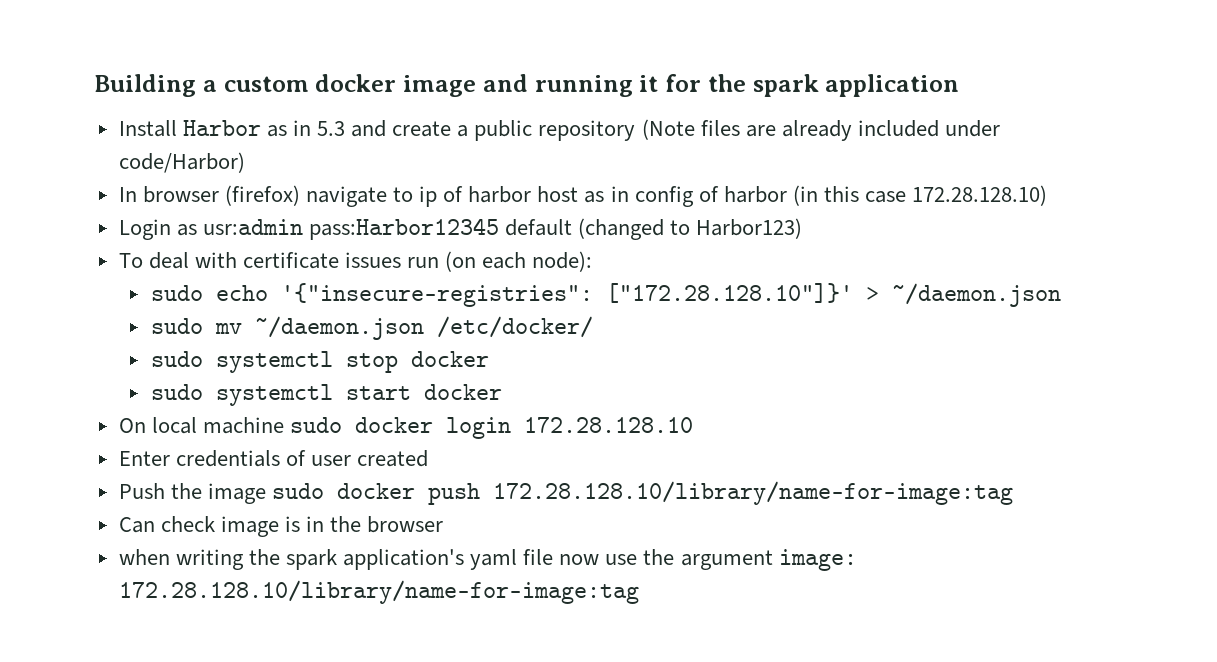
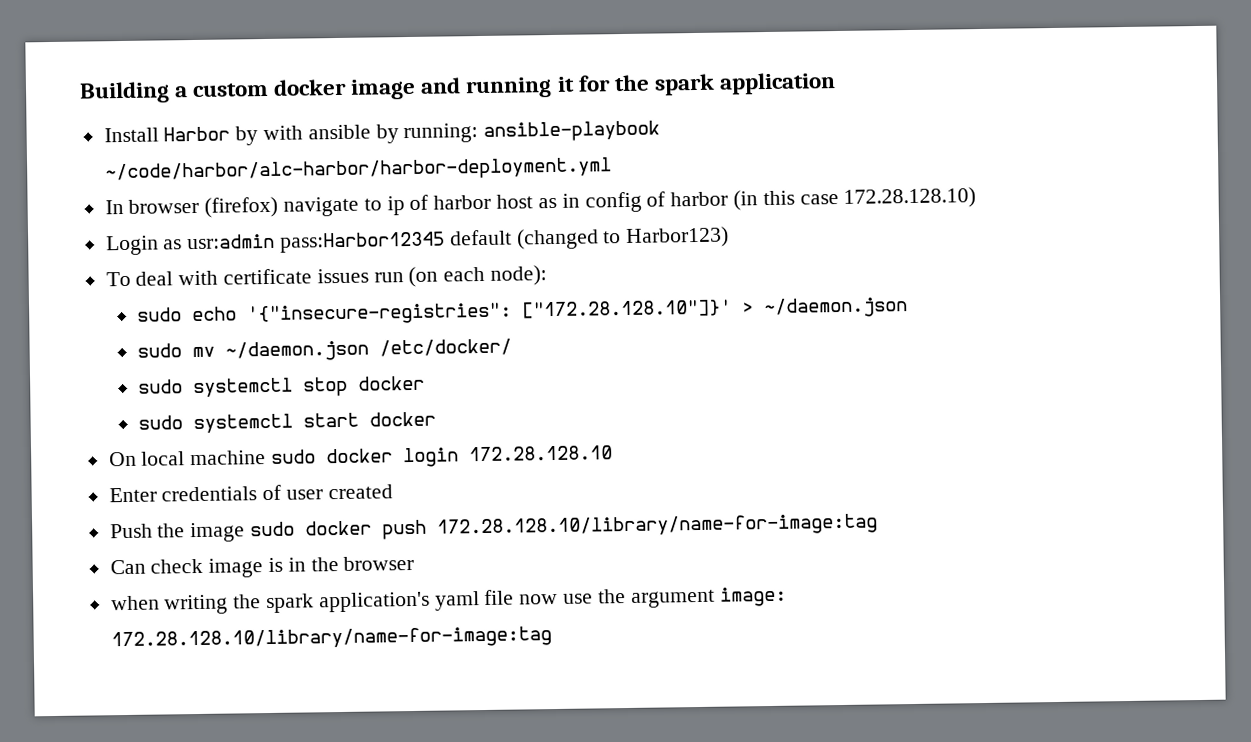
- Install Harbor as in 5.3 and create a public repository (Note files are already included under code/Harbor)
+ Install Harbor by with ansible by running: ansible-playbook ~/code/harbor/alc-harbor/harbor-deployment.yml

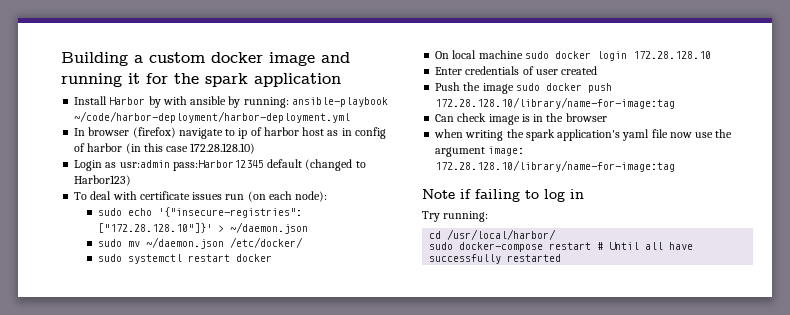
- Install Harbor by with ansible by running: ansible-playbook ~/code/harbor/alc-harbor/harbor-deployment.yml
+ Install Harbor by with ansible by running: ansible-playbook ~/code/harbor-deployment/harbor-deployment.yml
- sudo systemctl stop docker
- sudo systemctl start docker
+ sudo systemctl restart docker
+ Note if failing to log in
+ Try running:
+ cd /usr/local/harbor/
+ sudo docker-compose restart # Until all have successfully restarted

